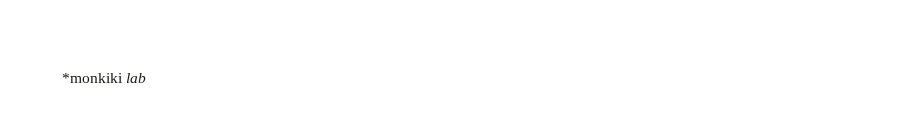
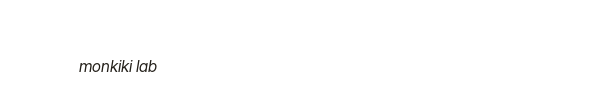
- *monkiki lab
+ monkiki lab

